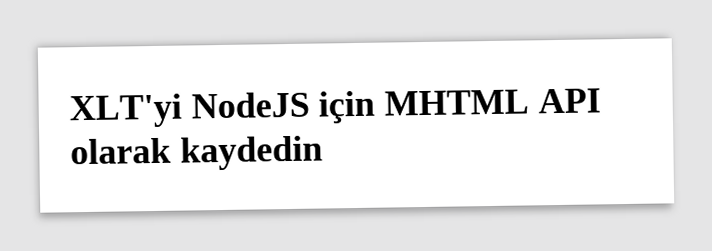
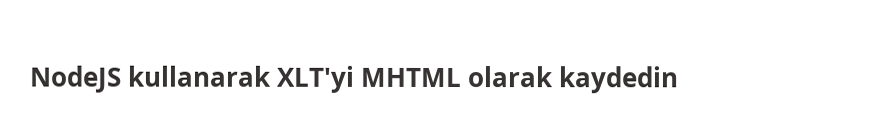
- XLT'yi NodeJS için MHTML API olarak kaydedin
+ NodeJS kullanarak XLT'yi MHTML olarak kaydedin

